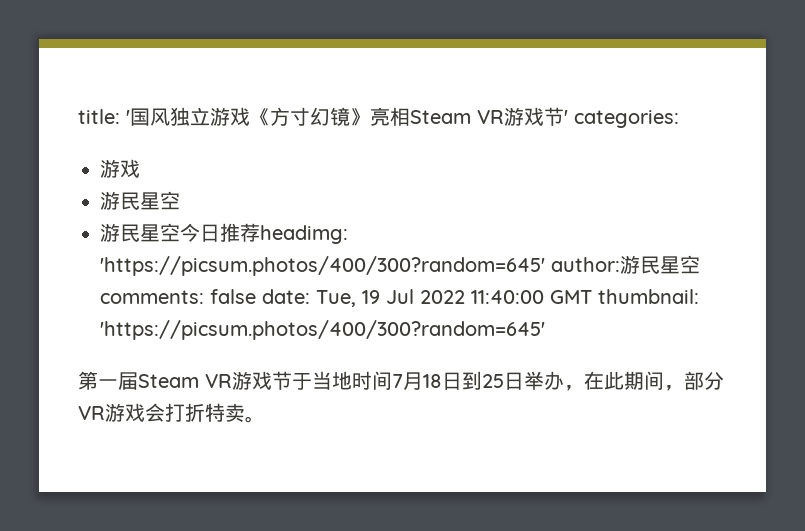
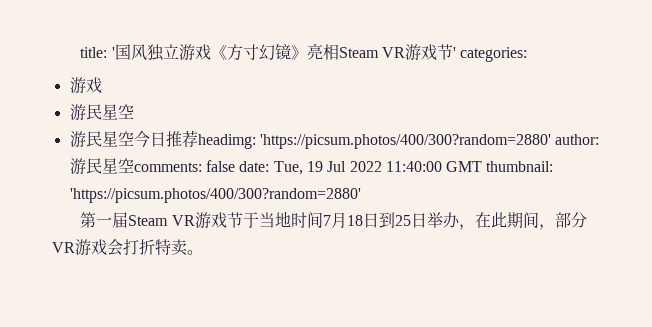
- 游民星空今日推荐headimg: 'https://picsum.photos/400/300?random=645' author:游民星空comments: false date: Tue, 19 Jul 2022 11:40:00 GMT thumbnail: 'https://picsum.photos/400/300?random=645'
+ 游民星空今日推荐headimg: 'https://picsum.photos/400/300?random=2880' author:游民星空comments: false date: Tue, 19 Jul 2022 11:40:00 GMT thumbnail: 'https://picsum.photos/400/300?random=2880'

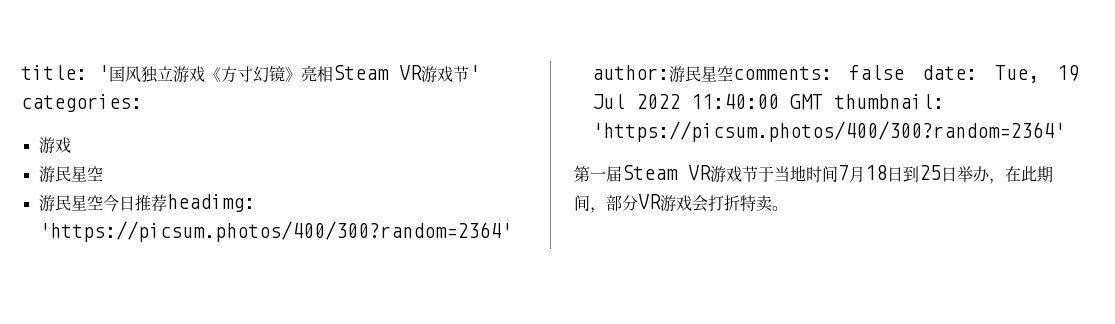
- 游民星空今日推荐headimg: 'https://picsum.photos/400/300?random=2880' author:游民星空comments: false date: Tue, 19 Jul 2022 11:40:00 GMT thumbnail: 'https://picsum.photos/400/300?random=2880'
+ 游民星空今日推荐headimg: 'https://picsum.photos/400/300?random=2364' author:游民星空comments: false date: Tue, 19 Jul 2022 11:40:00 GMT thumbnail: 'https://picsum.photos/400/300?random=2364'

